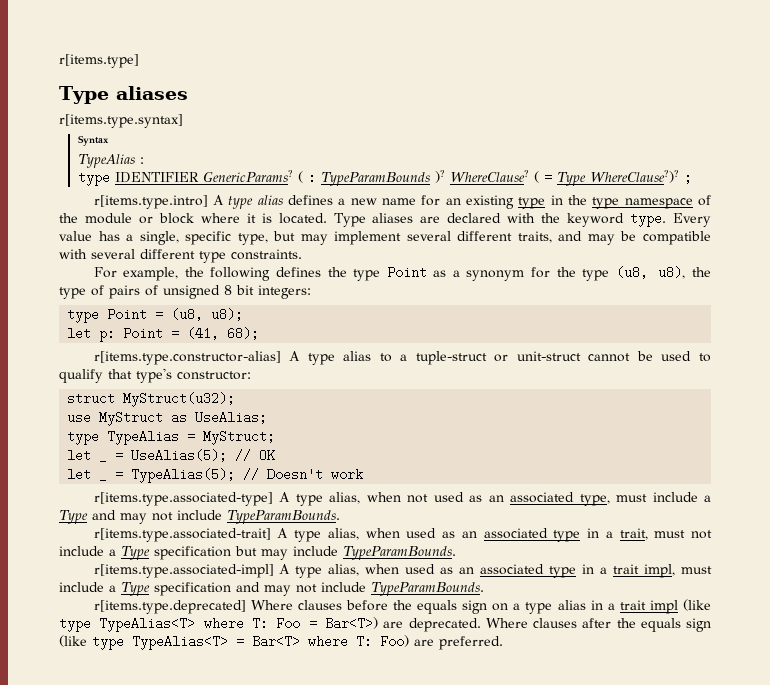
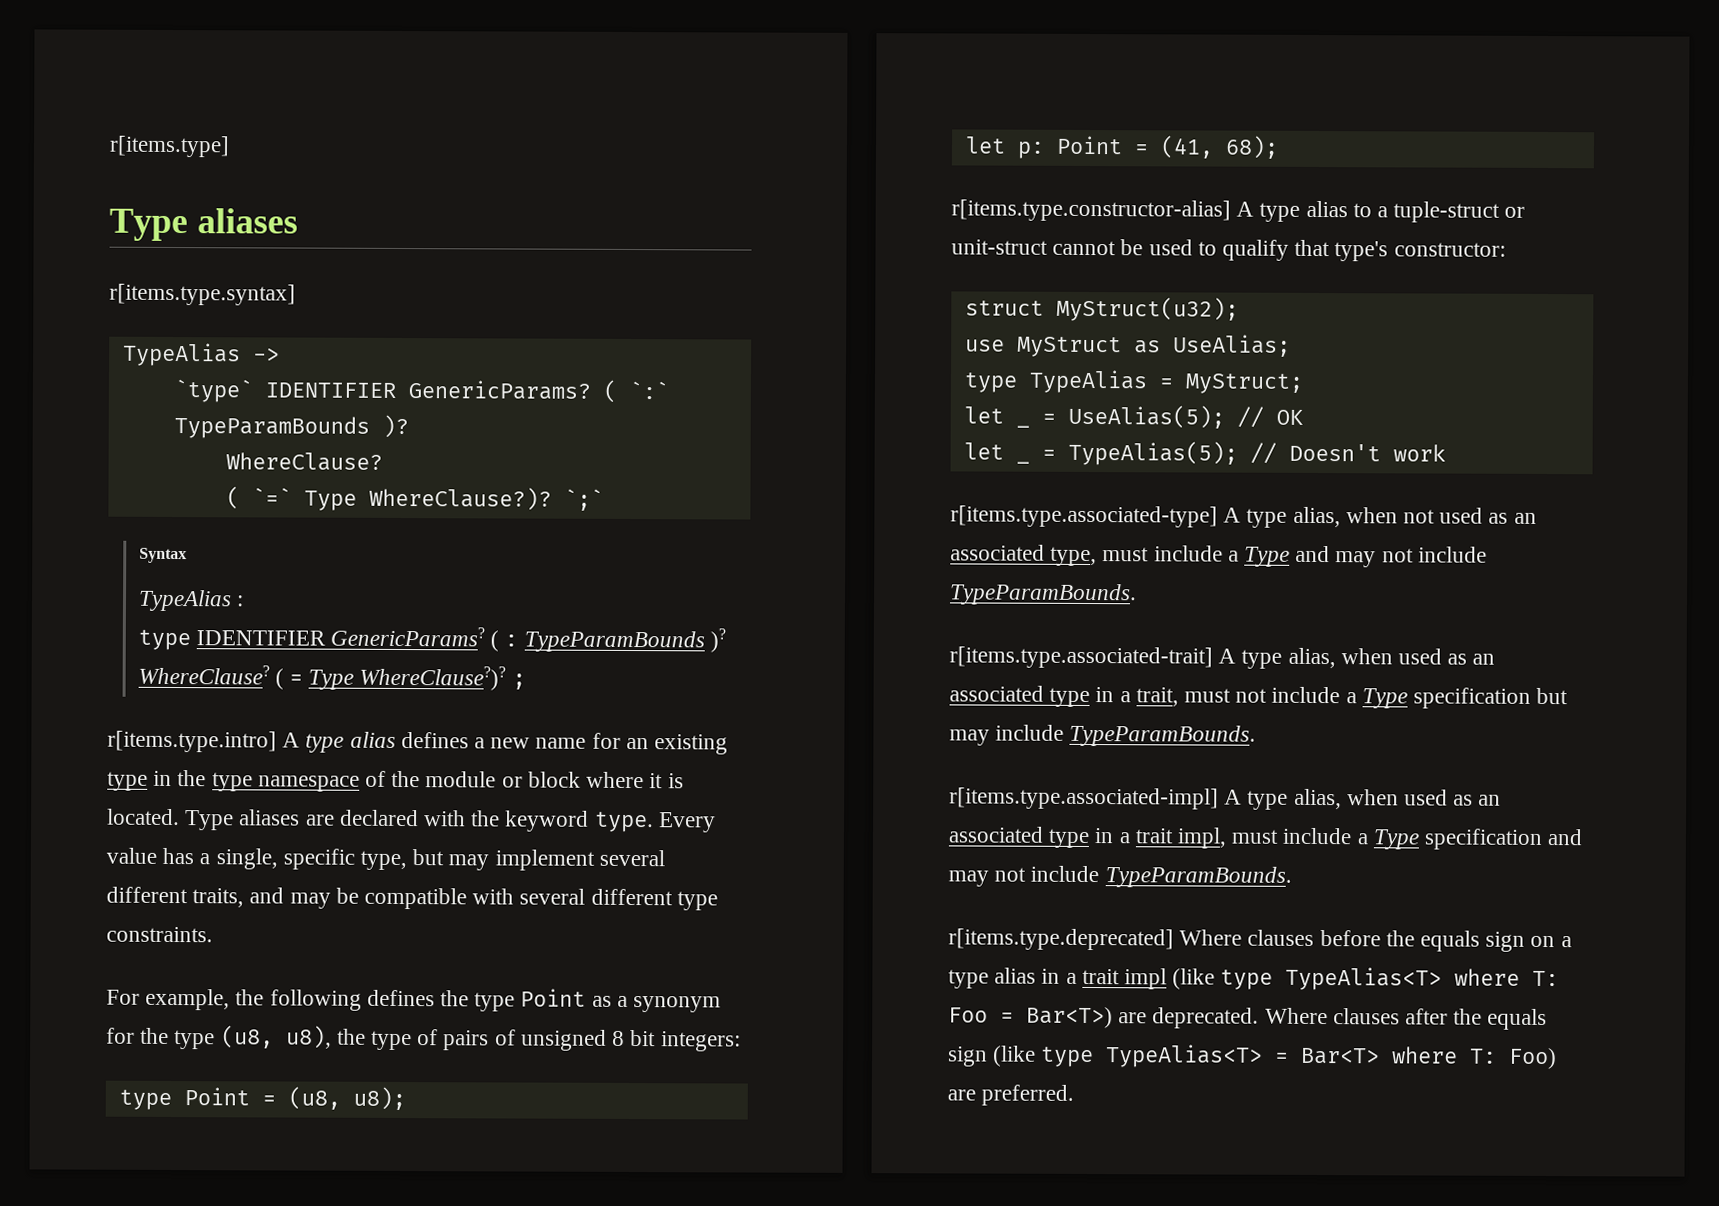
+ TypeAlias ->
+ `type` IDENTIFIER GenericParams? ( `:` TypeParamBounds )?
+ WhereClause?
+ ( `=` Type WhereClause?)? `;`

